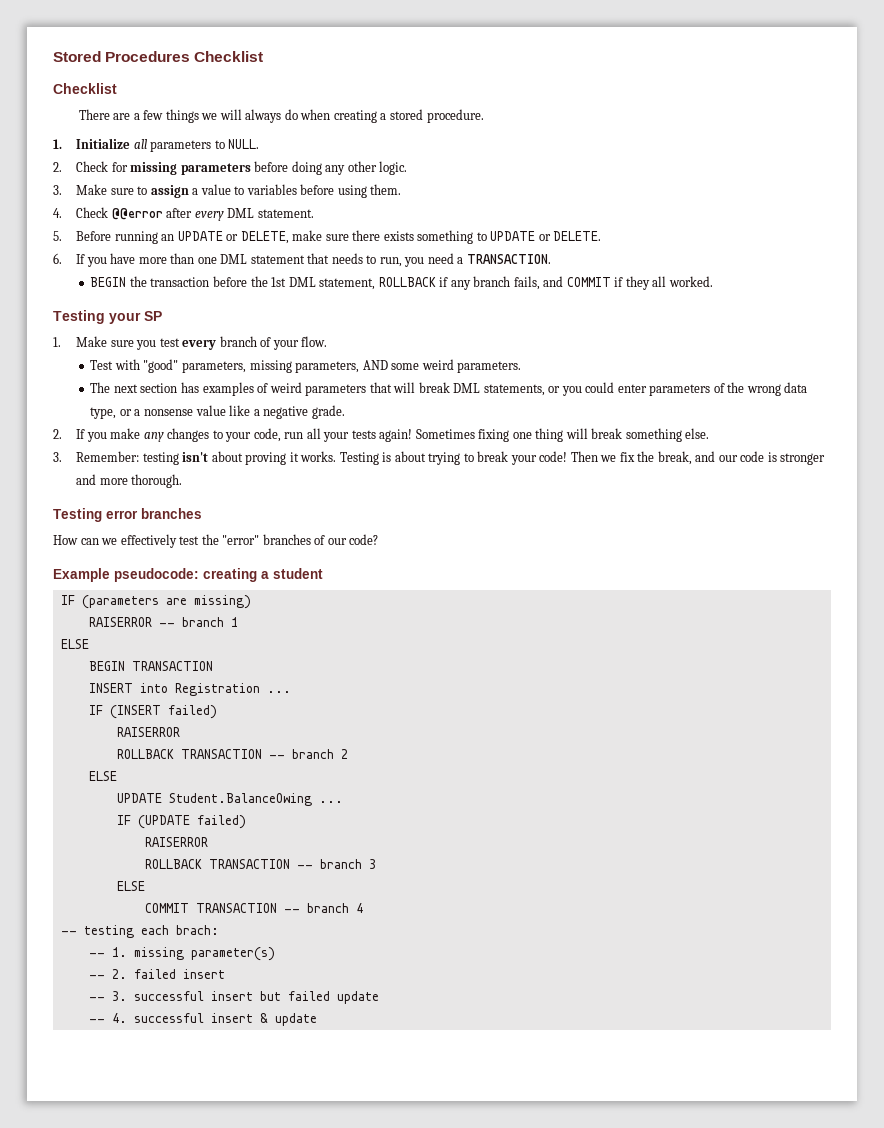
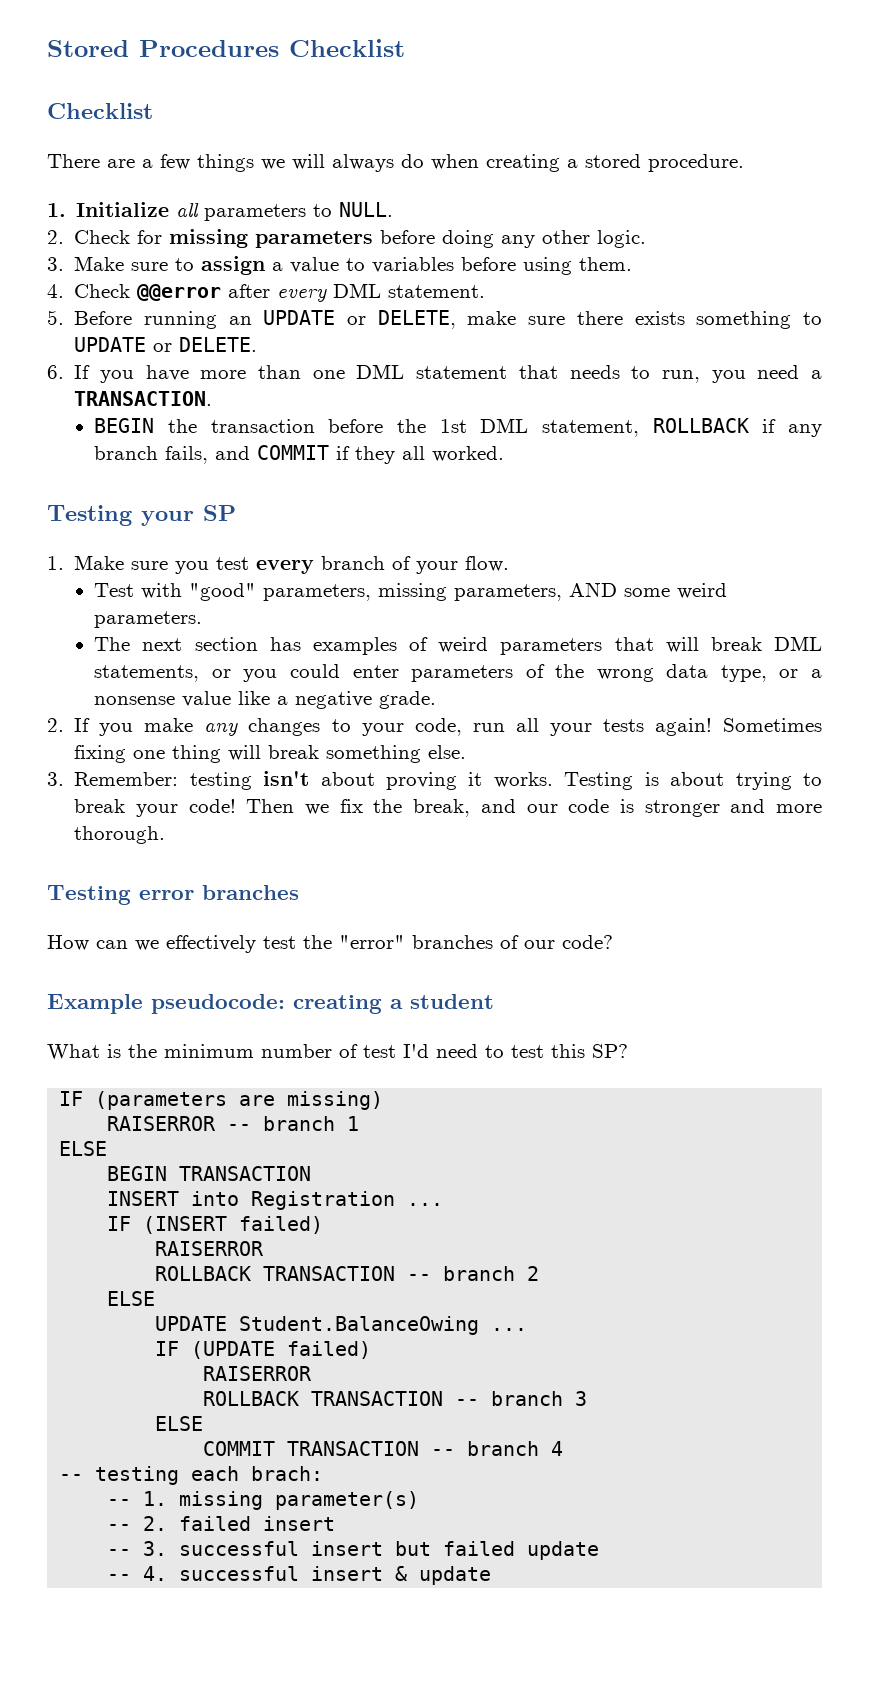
+ What is the minimum number of test I'd need to test this SP?

